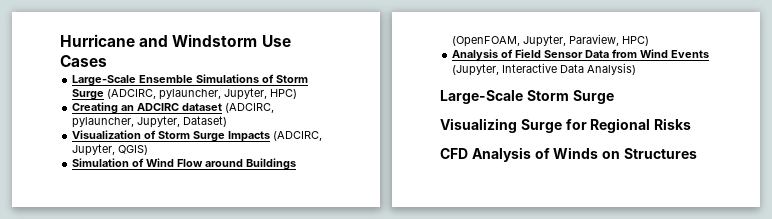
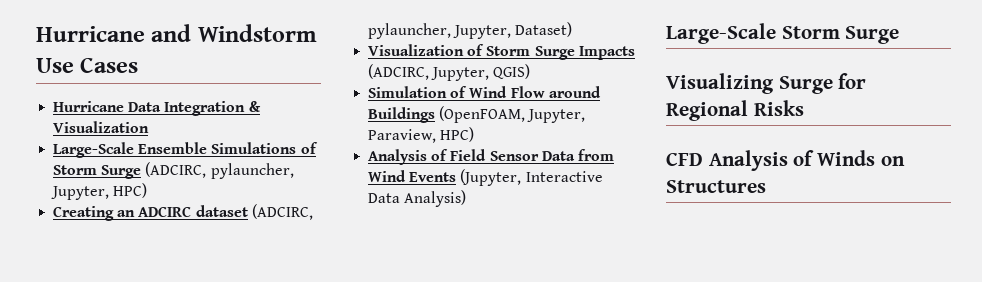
+ Hurricane Data Integration & Visualization

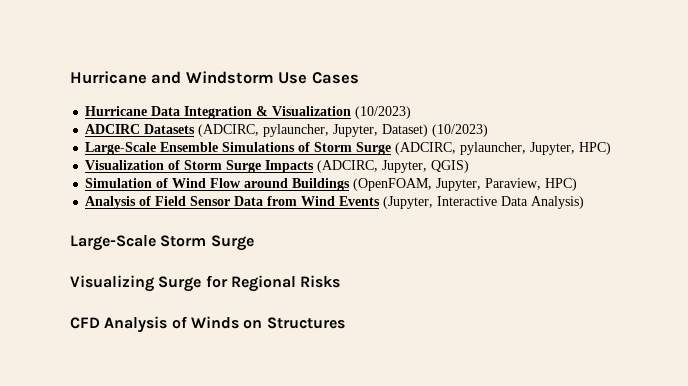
- Hurricane Data Integration & Visualization
+ Hurricane Data Integration & Visualization (10/2023)
+ ADCIRC Datasets (ADCIRC, pylauncher, Jupyter, Dataset) (10/2023)
- Creating an ADCIRC dataset (ADCIRC, pylauncher, Jupyter, Dataset)

